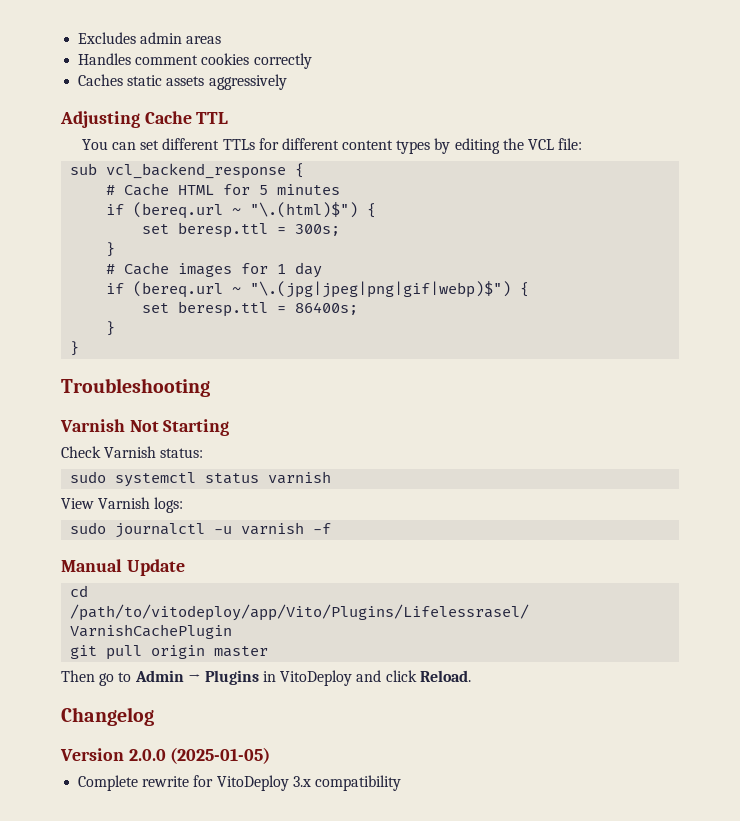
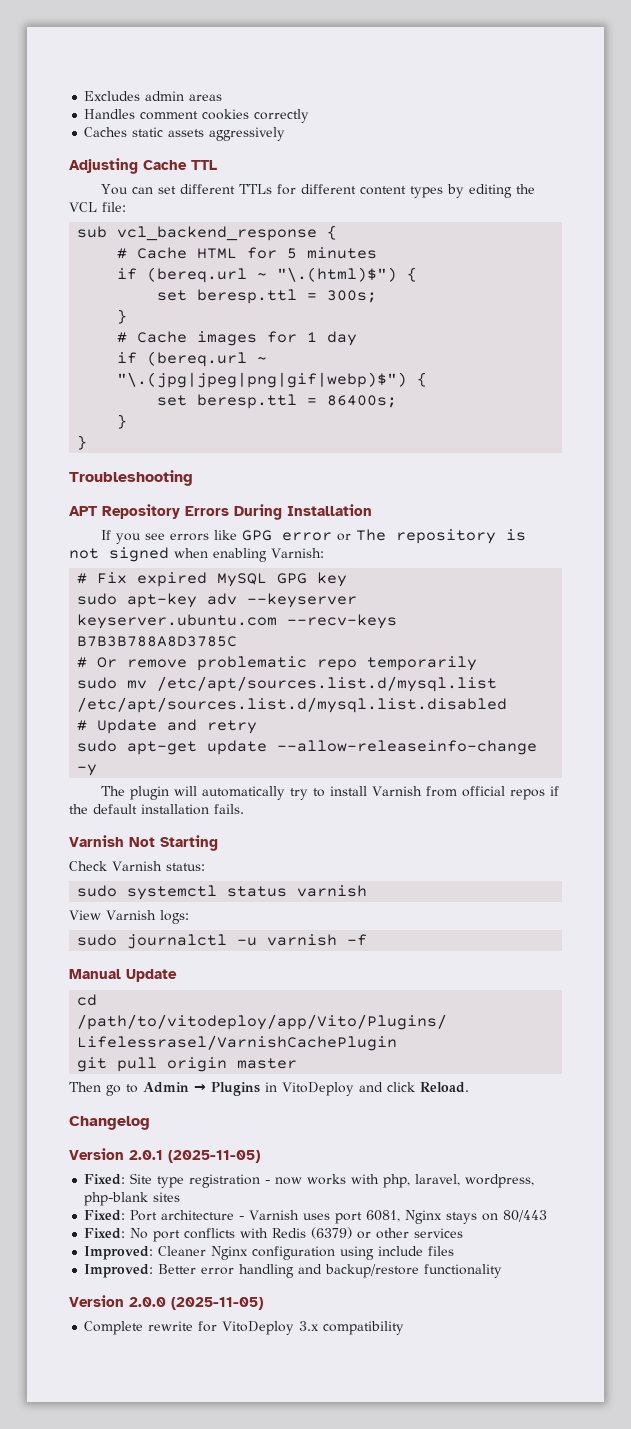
+ APT Repository Errors During Installation
+ If you see errors like GPG error or The repository is not signed when enabling Varnish:
+ # Fix expired MySQL GPG key
+ sudo apt-key adv --keyserver keyserver.ubuntu.com --recv-keys B7B3B788A8D3785C
+ # Or remove problematic repo temporarily
+ sudo mv /etc/apt/sources.list.d/mysql.list /etc/apt/sources.list.d/mysql.list.disabled
+ # Update and retry
+ sudo apt-get update --allow-releaseinfo-change -y
+ The plugin will automatically try to install Varnish from official repos if the default installation fails.
+ Version 2.0.1 (2025-11-05)
+ Fixed: Site type registration - now works with php, laravel, wordpress, php-blank sites
+ Fixed: Port architecture - Varnish uses port 6081, Nginx stays on 80/443
+ Fixed: No port conflicts with Redis (6379) or other services
+ Improved: Cleaner Nginx configuration using include files
+ Improved: Better error handling and backup/restore functionality
- Version 2.0.0 (2025-01-05)
+ Version 2.0.0 (2025-11-05)

